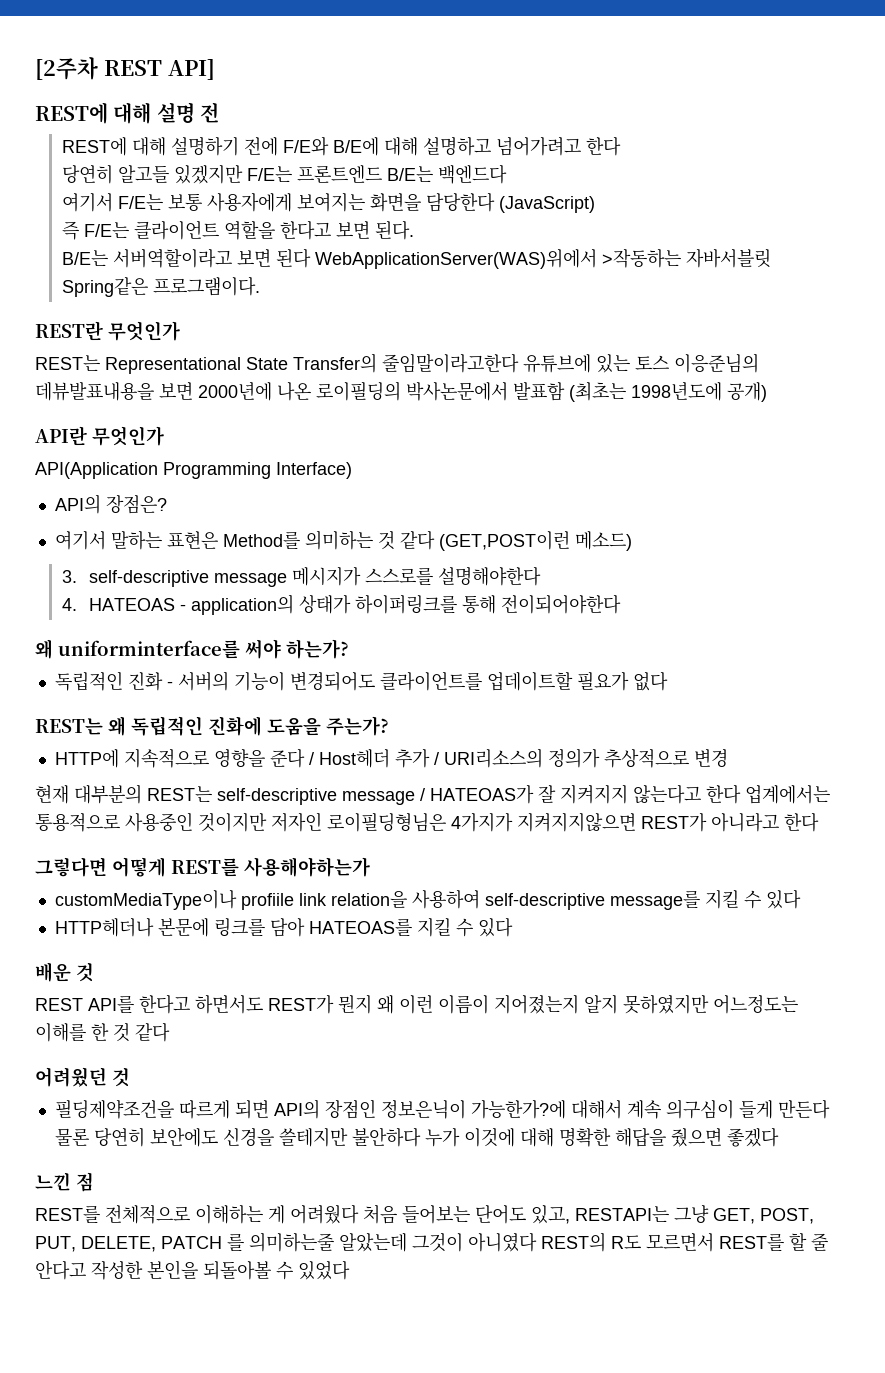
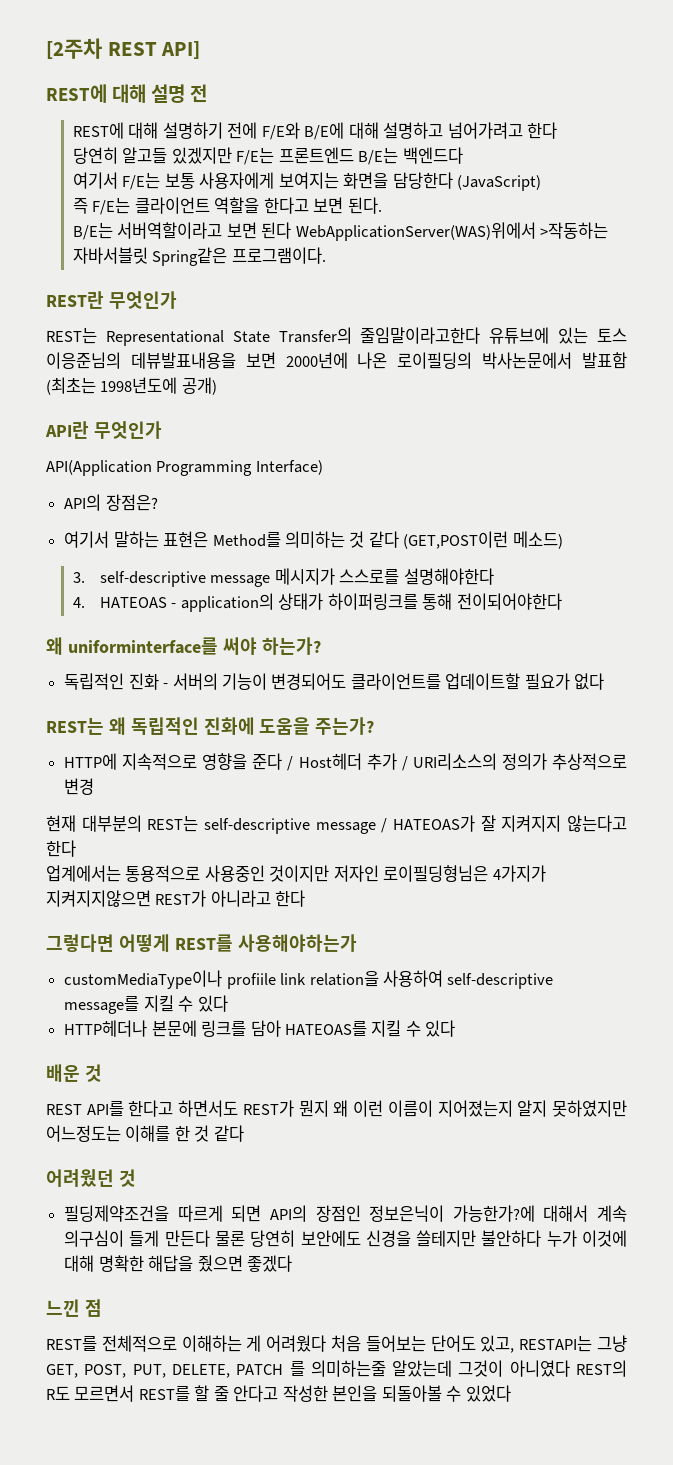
- 현재 대부분의 REST는 self-descriptive message / HATEOAS가 잘 지켜지지 않는다고 한다 업계에서는 통용적으로 사용중인 것이지만 저자인 로이필딩형님은 4가지가 지켜지지않으면 REST가 아니라고 한다
+ 현재 대부분의 REST는 self-descriptive message / HATEOAS가 잘 지켜지지 않는다고 한다
+ 업계에서는 통용적으로 사용중인 것이지만 저자인 로이필딩형님은 4가지가 지켜지지않으면 REST가 아니라고 한다

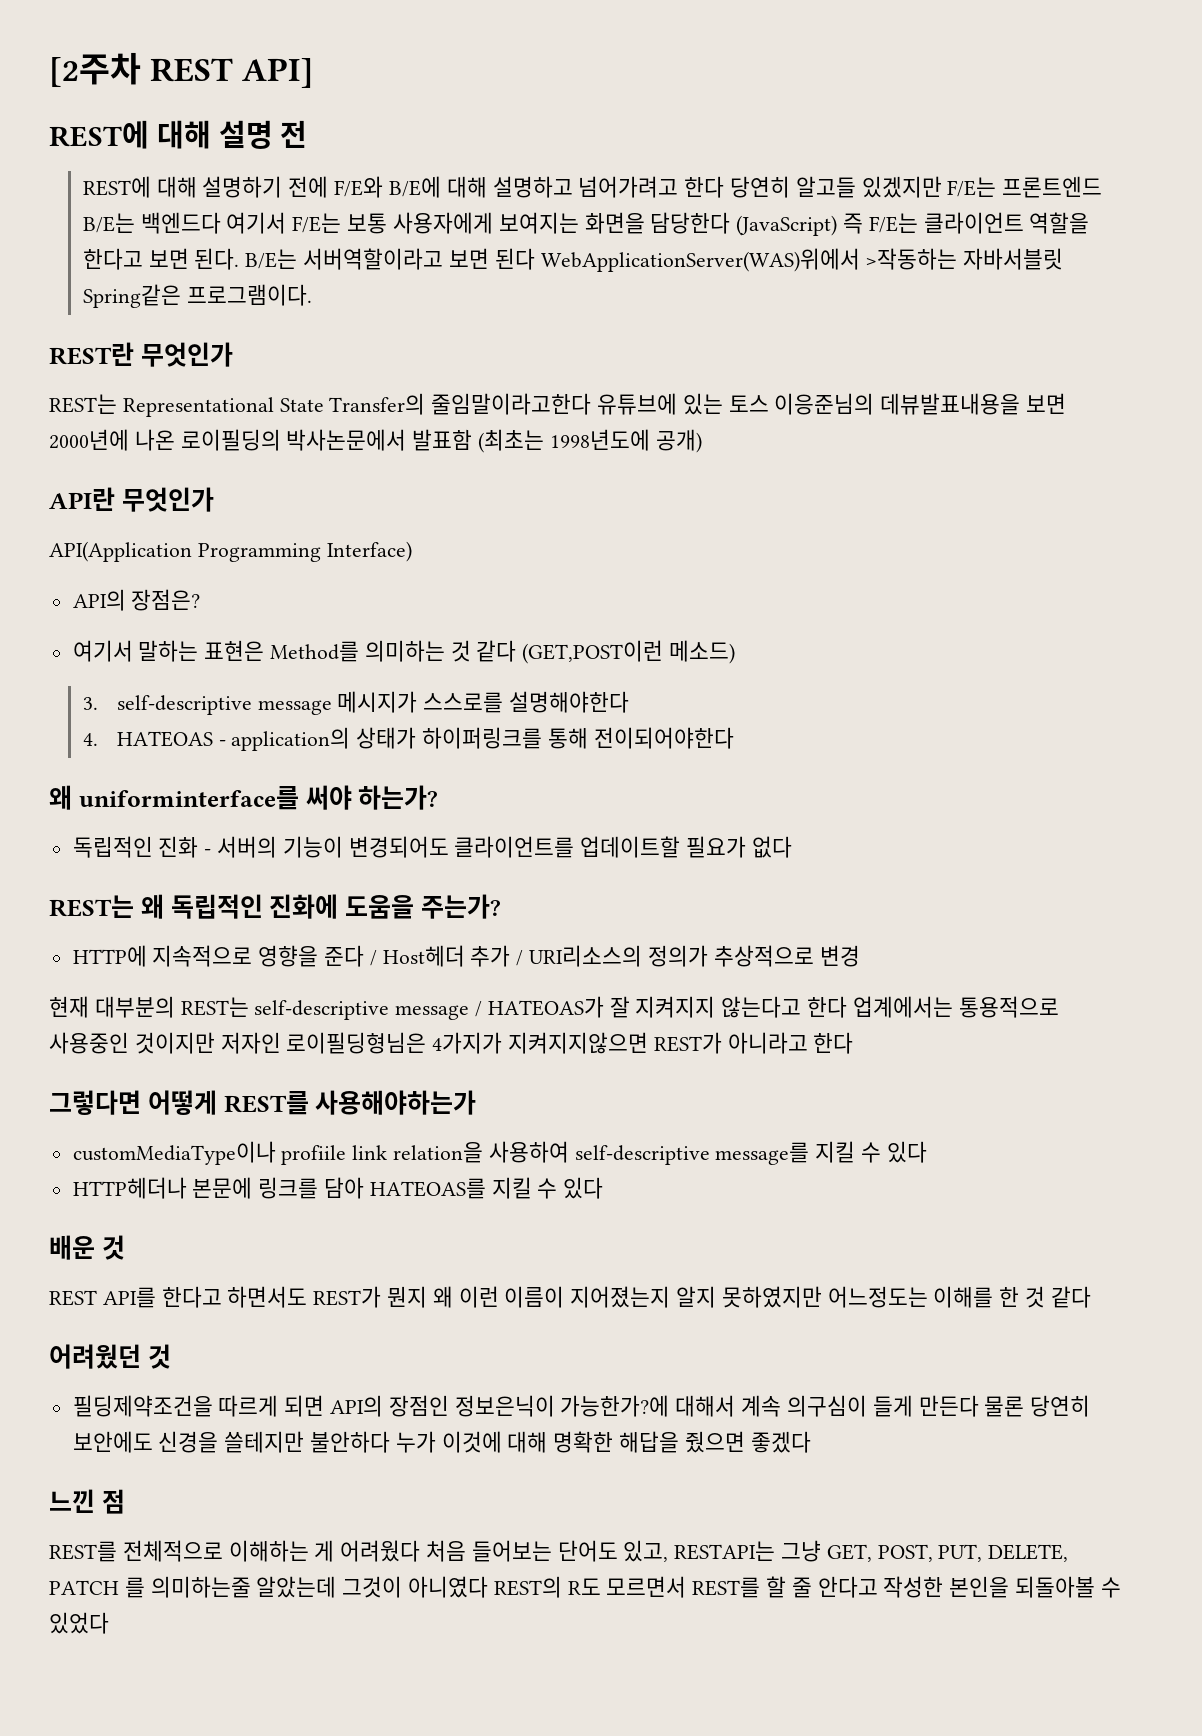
- REST에 대해 설명하기 전에 F/E와 B/E에 대해 설명하고 넘어가려고 한다
- 당연히 알고들 있겠지만 F/E는 프론트엔드 B/E는 백엔드다
- 여기서 F/E는 보통 사용자에게 보여지는 화면을 담당한다 (JavaScript)
- 즉 F/E는 클라이언트 역할을 한다고 보면 된다.
- B/E는 서버역할이라고 보면 된다 WebApplicationServer(WAS)위에서 >작동하는 자바서블릿 Spring같은 프로그램이다.
+ REST에 대해 설명하기 전에 F/E와 B/E에 대해 설명하고 넘어가려고 한다 당연히 알고들 있겠지만 F/E는 프론트엔드 B/E는 백엔드다 여기서 F/E는 보통 사용자에게 보여지는 화면을 담당한다 (JavaScript) 즉 F/E는 클라이언트 역할을 한다고 보면 된다. B/E는 서버역할이라고 보면 된다 WebApplicationServer(WAS)위에서 >작동하는 자바서블릿 Spring같은 프로그램이다.
- 현재 대부분의 REST는 self-descriptive message / HATEOAS가 잘 지켜지지 않는다고 한다
- 업계에서는 통용적으로 사용중인 것이지만 저자인 로이필딩형님은 4가지가 지켜지지않으면 REST가 아니라고 한다
+ 현재 대부분의 REST는 self-descriptive message / HATEOAS가 잘 지켜지지 않는다고 한다 업계에서는 통용적으로 사용중인 것이지만 저자인 로이필딩형님은 4가지가 지켜지지않으면 REST가 아니라고 한다

